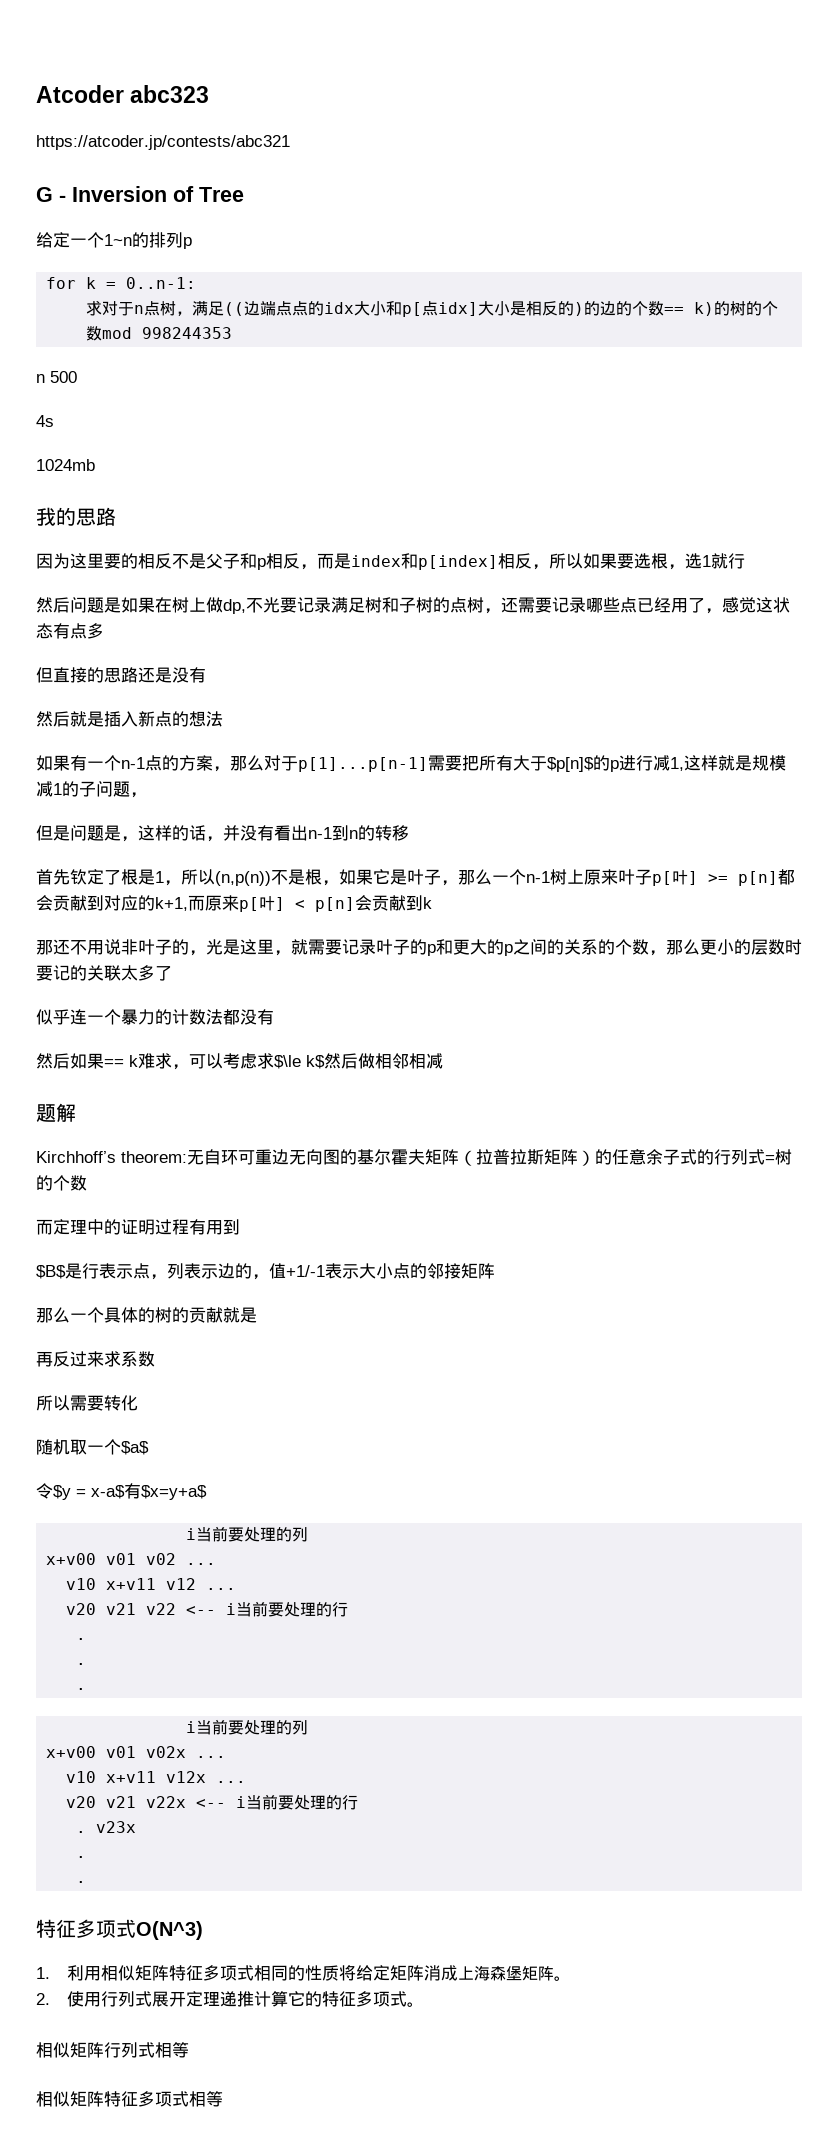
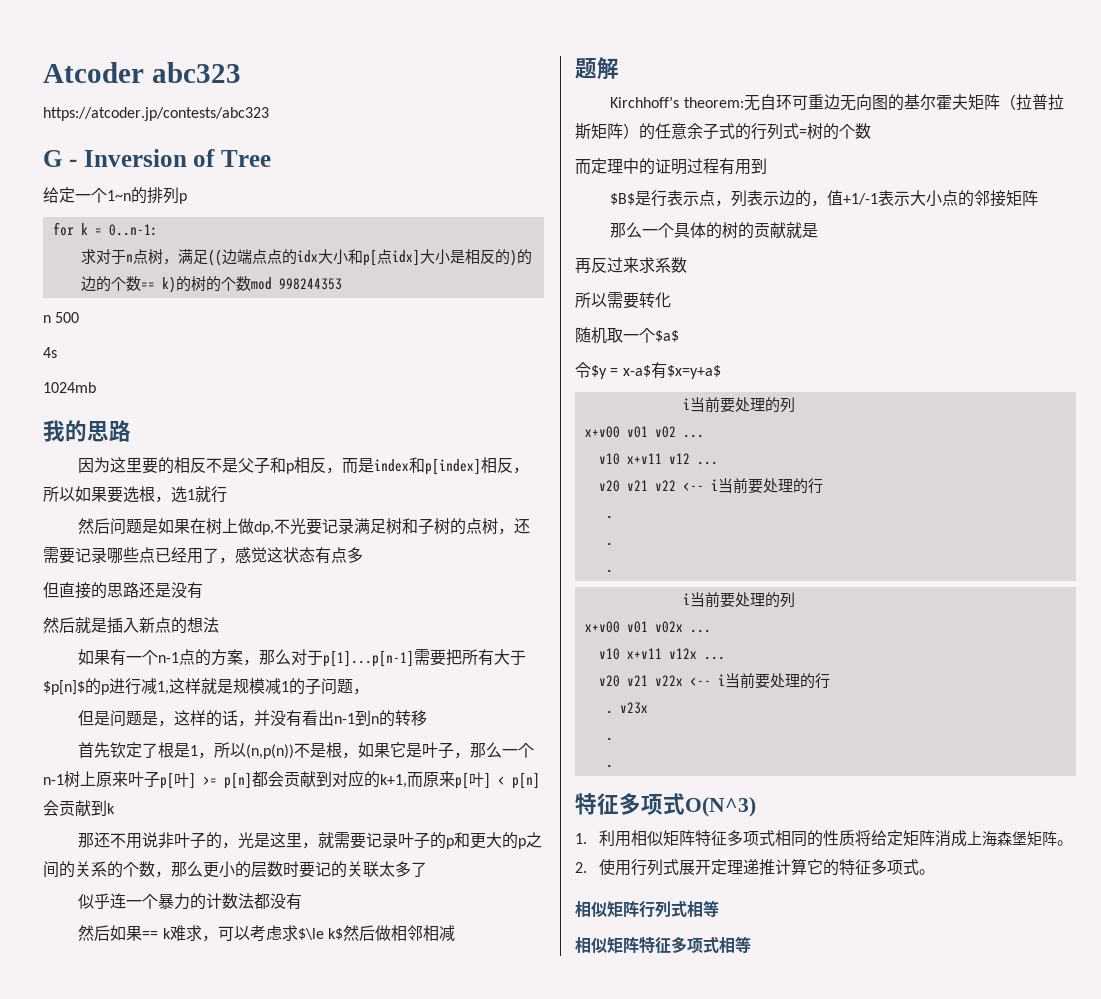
- https://atcoder.jp/contests/abc321
+ https://atcoder.jp/contests/abc323

